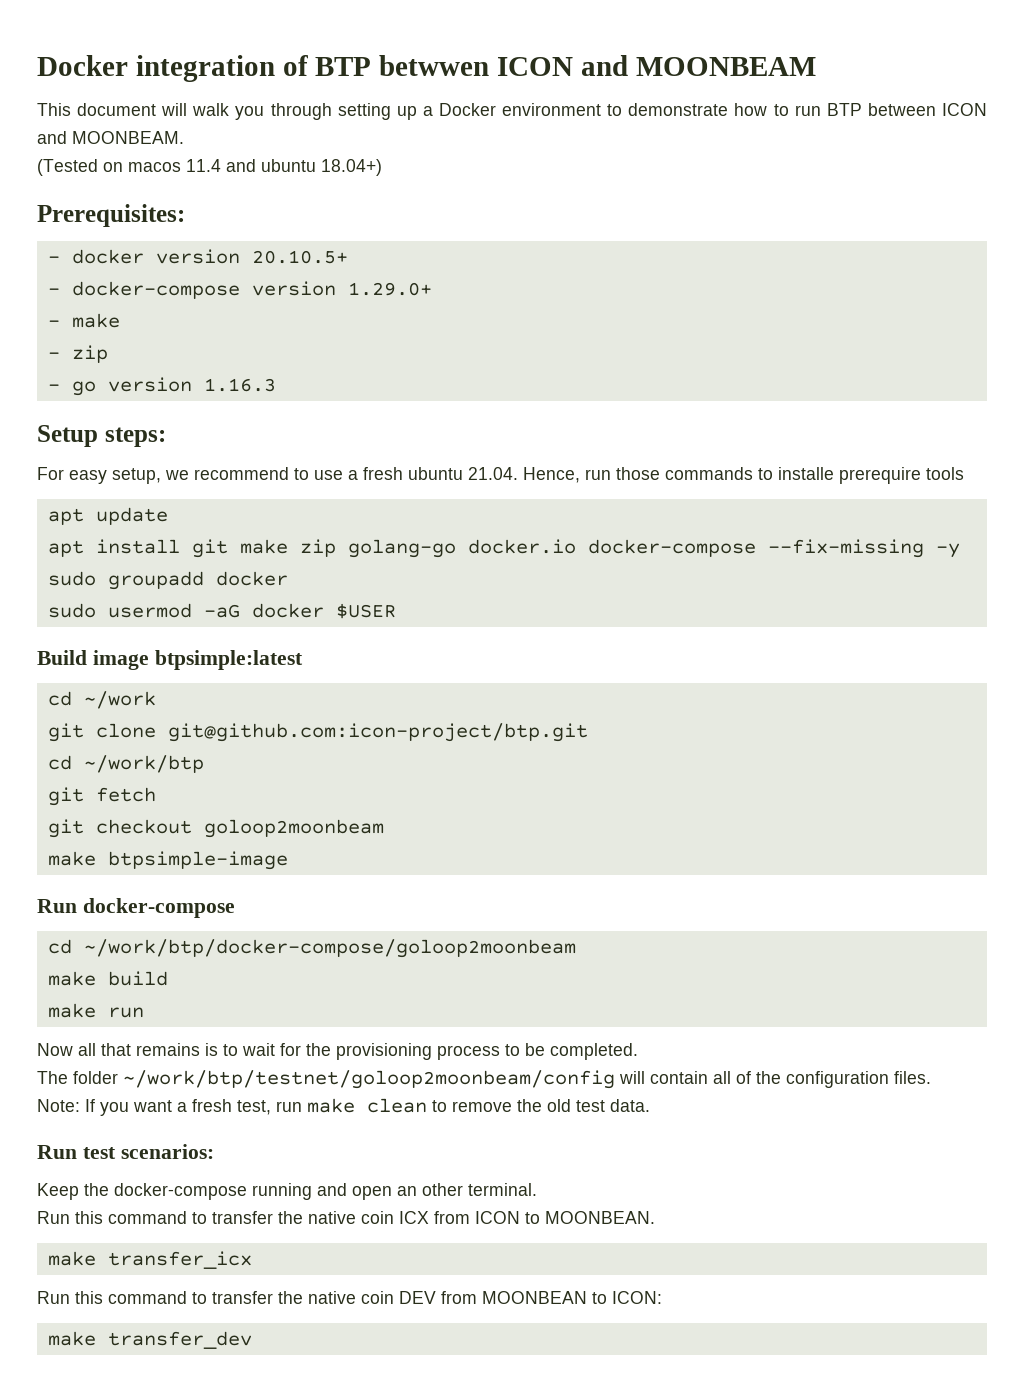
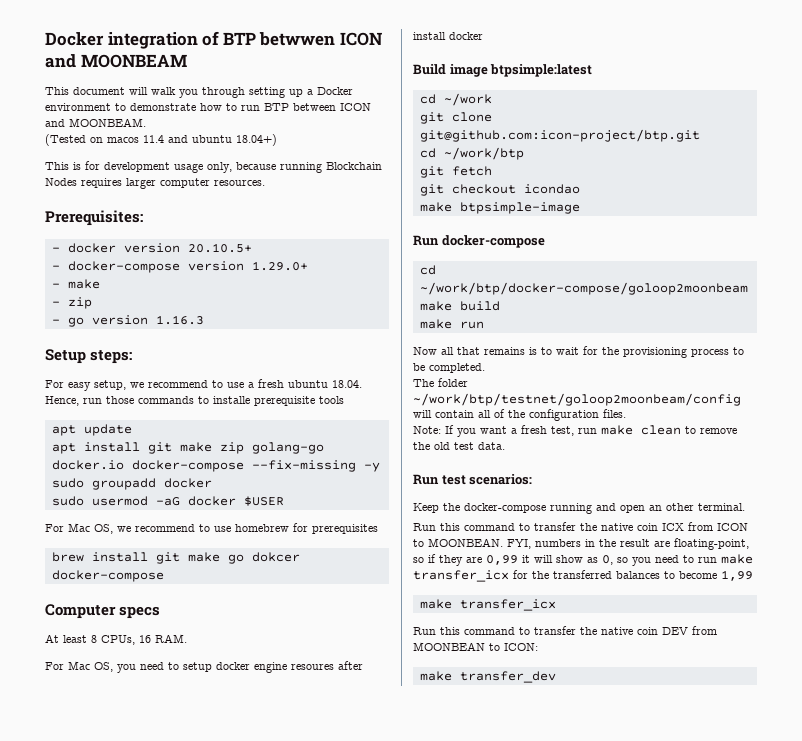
+ This is for development usage only, because running Blockchain Nodes requires larger computer resources.
- For easy setup, we recommend to use a fresh ubuntu 21.04. Hence, run those commands to installe prerequire tools
+ For easy setup, we recommend to use a fresh ubuntu 18.04. Hence, run those commands to installe prerequisite tools
+ For Mac OS, we recommend to use homebrew for prerequisites
+ brew install git make go dokcer docker-compose
+ Computer specs
+ At least 8 CPUs, 16 RAM.
+ For Mac OS, you need to setup docker engine resoures after install docker
- git checkout goloop2moonbeam
+ git checkout icondao
+ FYI, numbers in the result are floating-point, so if they are 0,99 it will show as 0, so you need to run make transfer_icx for the transferred balances to become 1,99

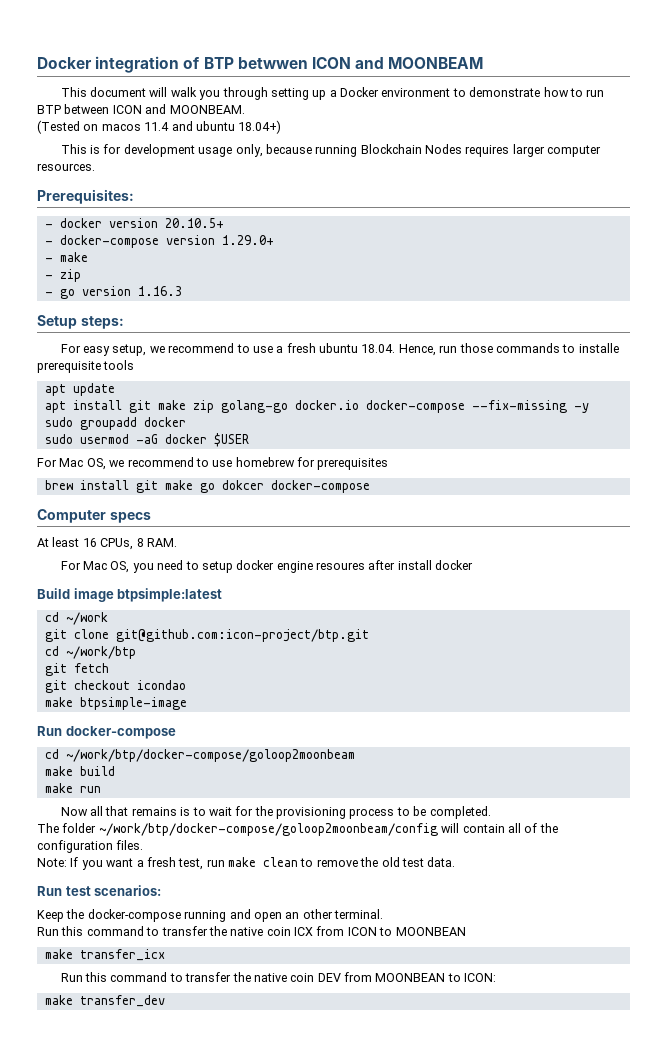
- At least 8 CPUs, 16 RAM.
+ At least 16 CPUs, 8 RAM.
- The folder ~/work/btp/testnet/goloop2moonbeam/config will contain all of the configuration files.
+ The folder ~/work/btp/docker-compose/goloop2moonbeam/config will contain all of the configuration files.
- Run this command to transfer the native coin ICX from ICON to MOONBEAN. FYI, numbers in the result are floating-point, so if they are 0,99 it will show as 0, so you need to run make transfer_icx for the transferred balances to become 1,99
+ Run this command to transfer the native coin ICX from ICON to MOONBEAN

